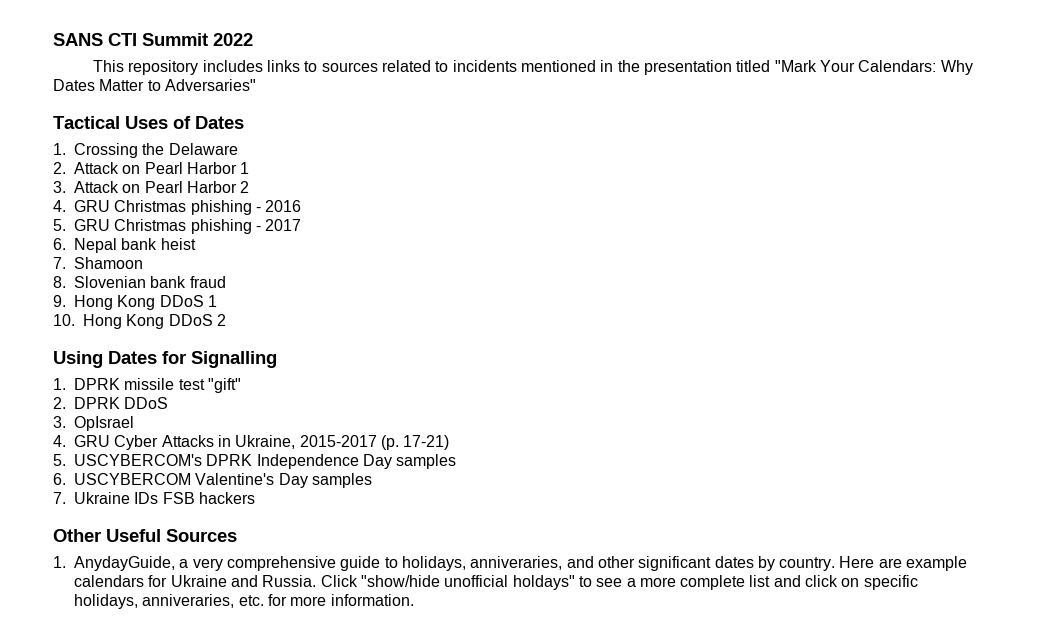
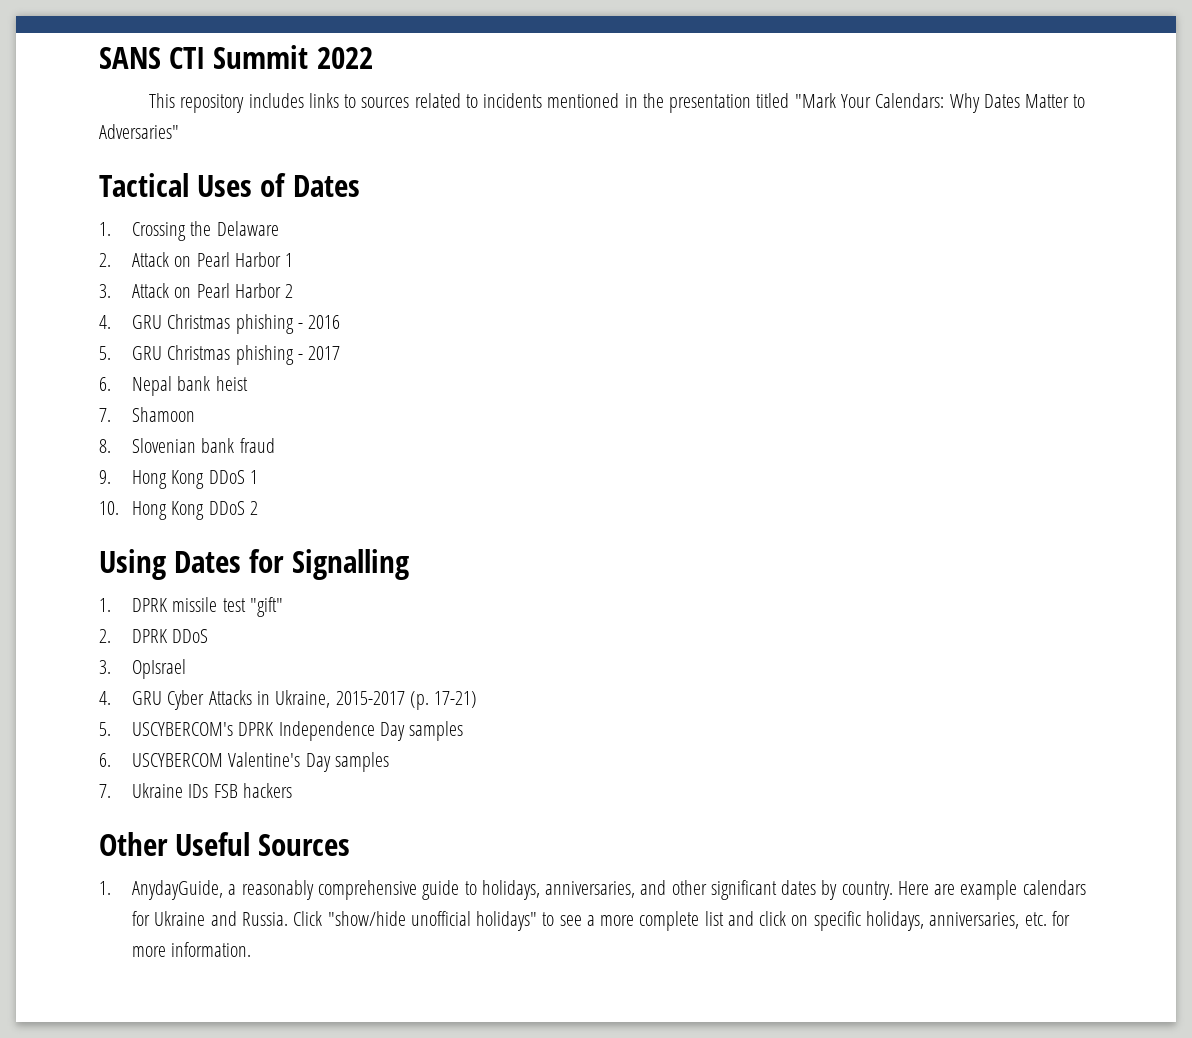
- 1. AnydayGuide, a very comprehensive guide to holidays, anniveraries, and other significant dates by country.
+ 1. AnydayGuide, a reasonably comprehensive guide to holidays, anniversaries, and other significant dates by country.
- Click "show/hide unofficial holdays" to see a more complete list and click on specific holidays, anniveraries, etc. for more information.
+ Click "show/hide unofficial holidays" to see a more complete list and click on specific holidays, anniversaries, etc. for more information.

